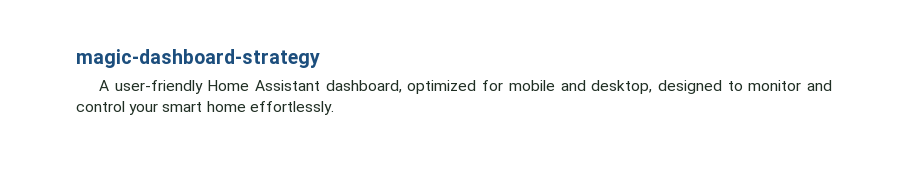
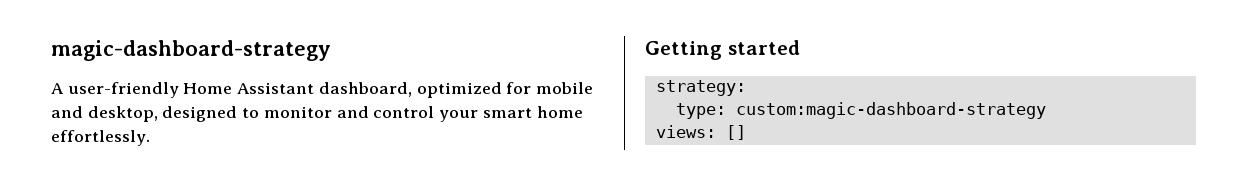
+ Getting started
+ strategy:
+ type: custom:magic-dashboard-strategy
+ views: []

